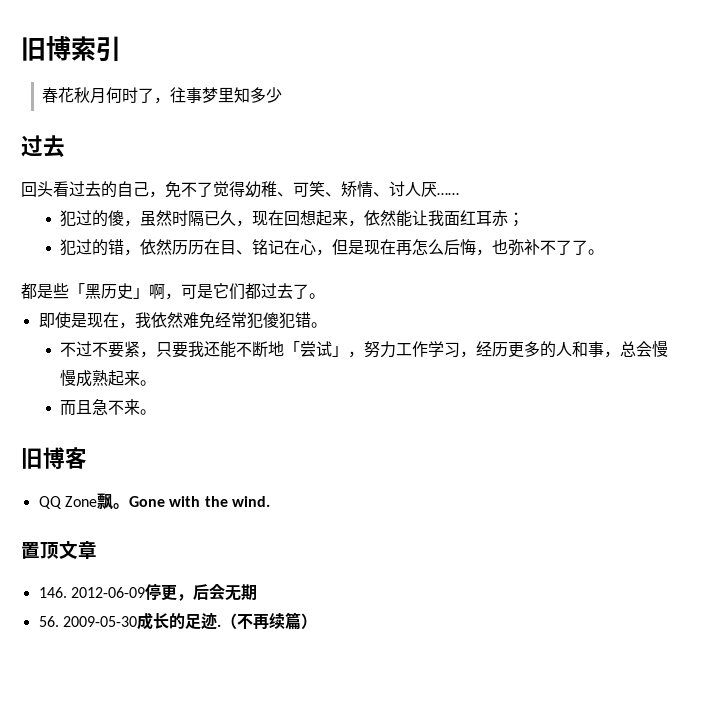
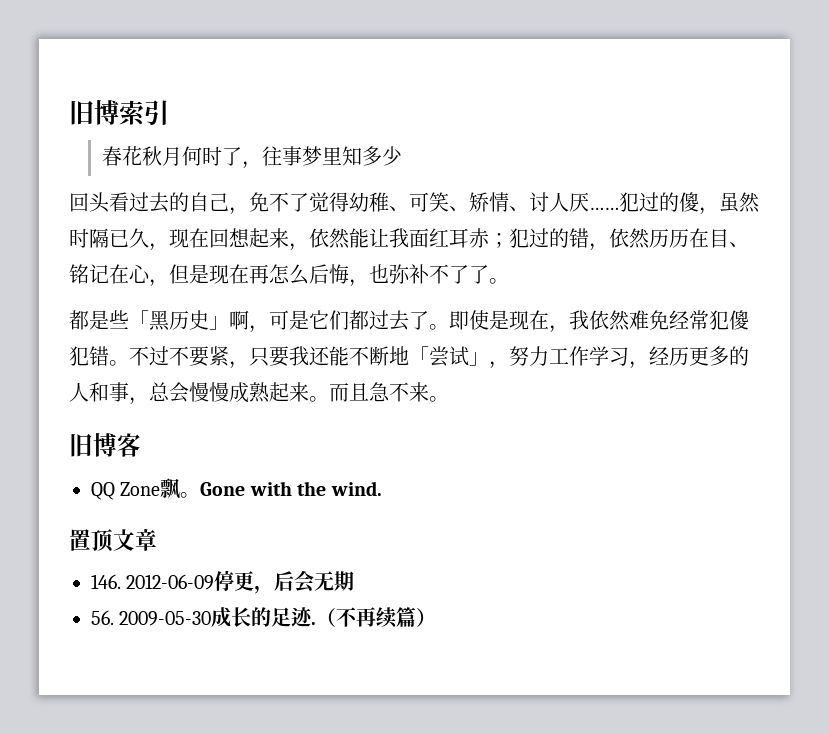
  春花秋月何时了，往事梦里知多少
- 过去
- 回头看过去的自己，免不了觉得幼稚、可笑、矫情、讨人厌……
- 犯过的傻，虽然时隔已久，现在回想起来，依然能让我面红耳赤；
- 犯过的错，依然历历在目、铭记在心，但是现在再怎么后悔，也弥补不了了。
+ 回头看过去的自己，免不了觉得幼稚、可笑、矫情、讨人厌……犯过的傻，虽然时隔已久，现在回想起来，依然能让我面红耳赤；犯过的错，依然历历在目、铭记在心，但是现在再怎么后悔，也弥补不了了。
- 都是些「黑历史」啊，可是它们都过去了。
- 即使是现在，我依然难免经常犯傻犯错。
- 不过不要紧，只要我还能不断地「尝试」，努力工作学习，经历更多的人和事，总会慢慢成熟起来。
- 而且急不来。
+ 都是些「黑历史」啊，可是它们都过去了。即使是现在，我依然难免经常犯傻犯错。不过不要紧，只要我还能不断地「尝试」，努力工作学习，经历更多的人和事，总会慢慢成熟起来。而且急不来。

